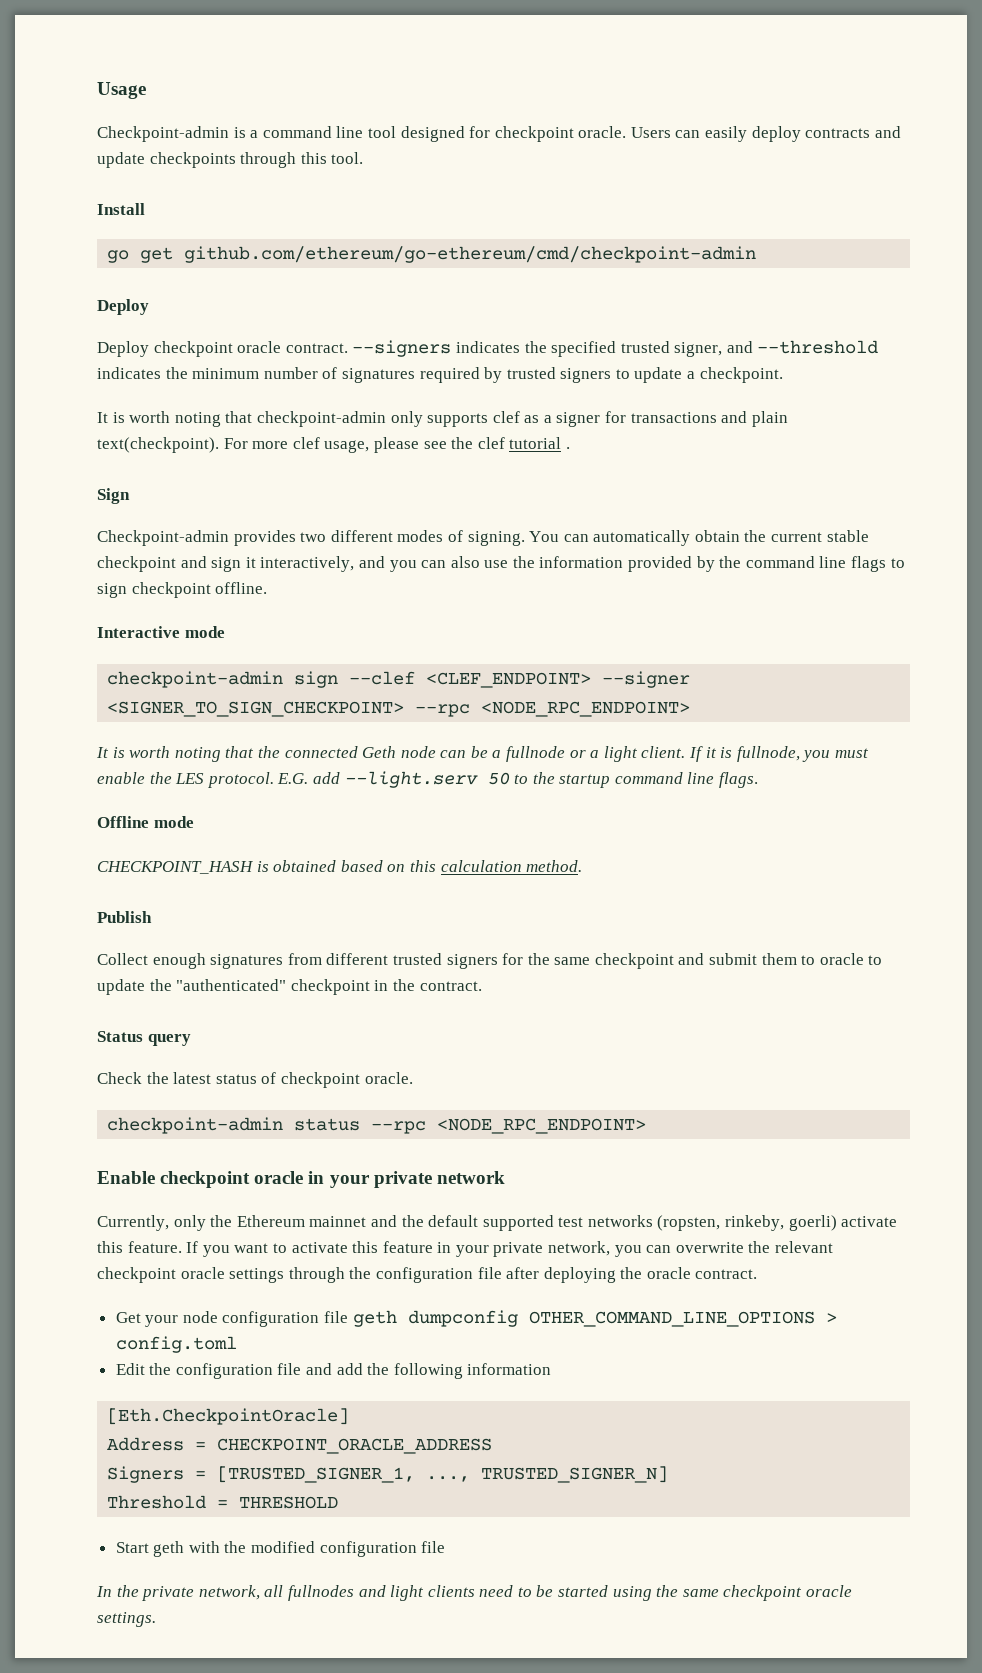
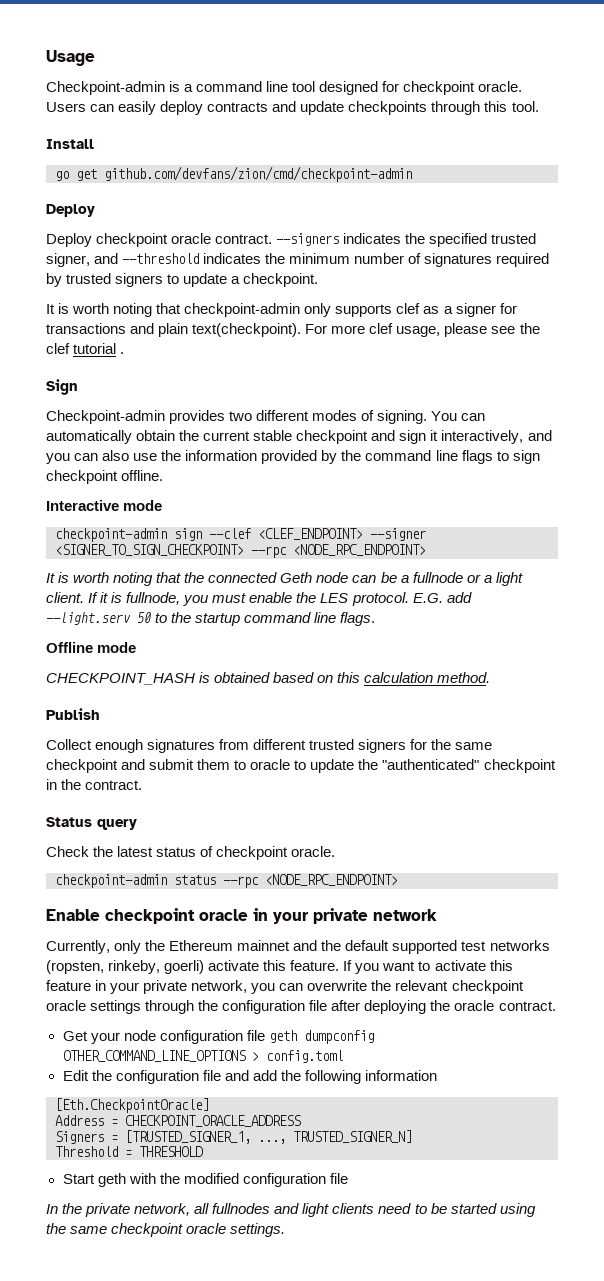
- go get github.com/ethereum/go-ethereum/cmd/checkpoint-admin
+ go get github.com/devfans/zion/cmd/checkpoint-admin

